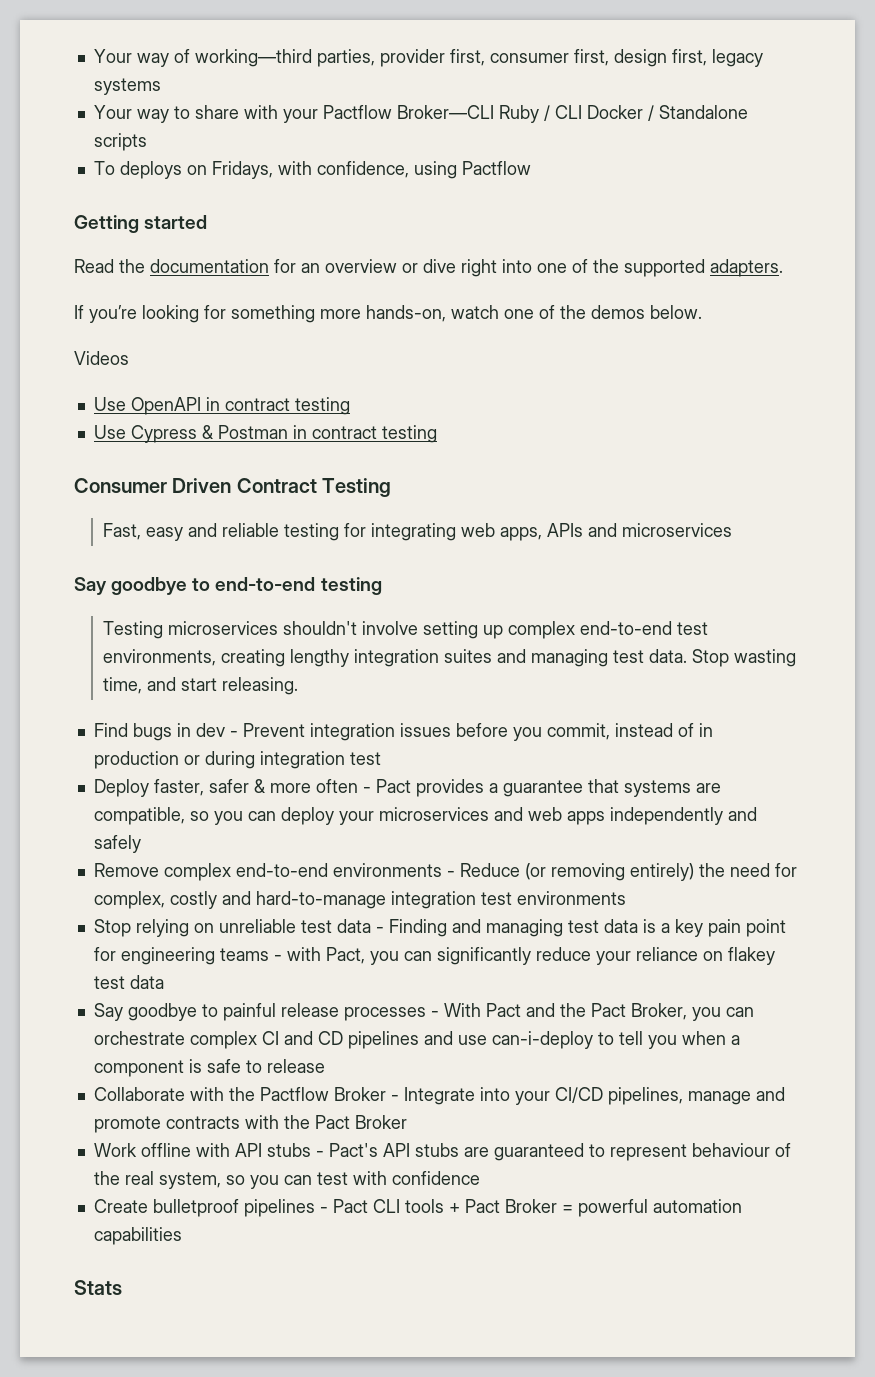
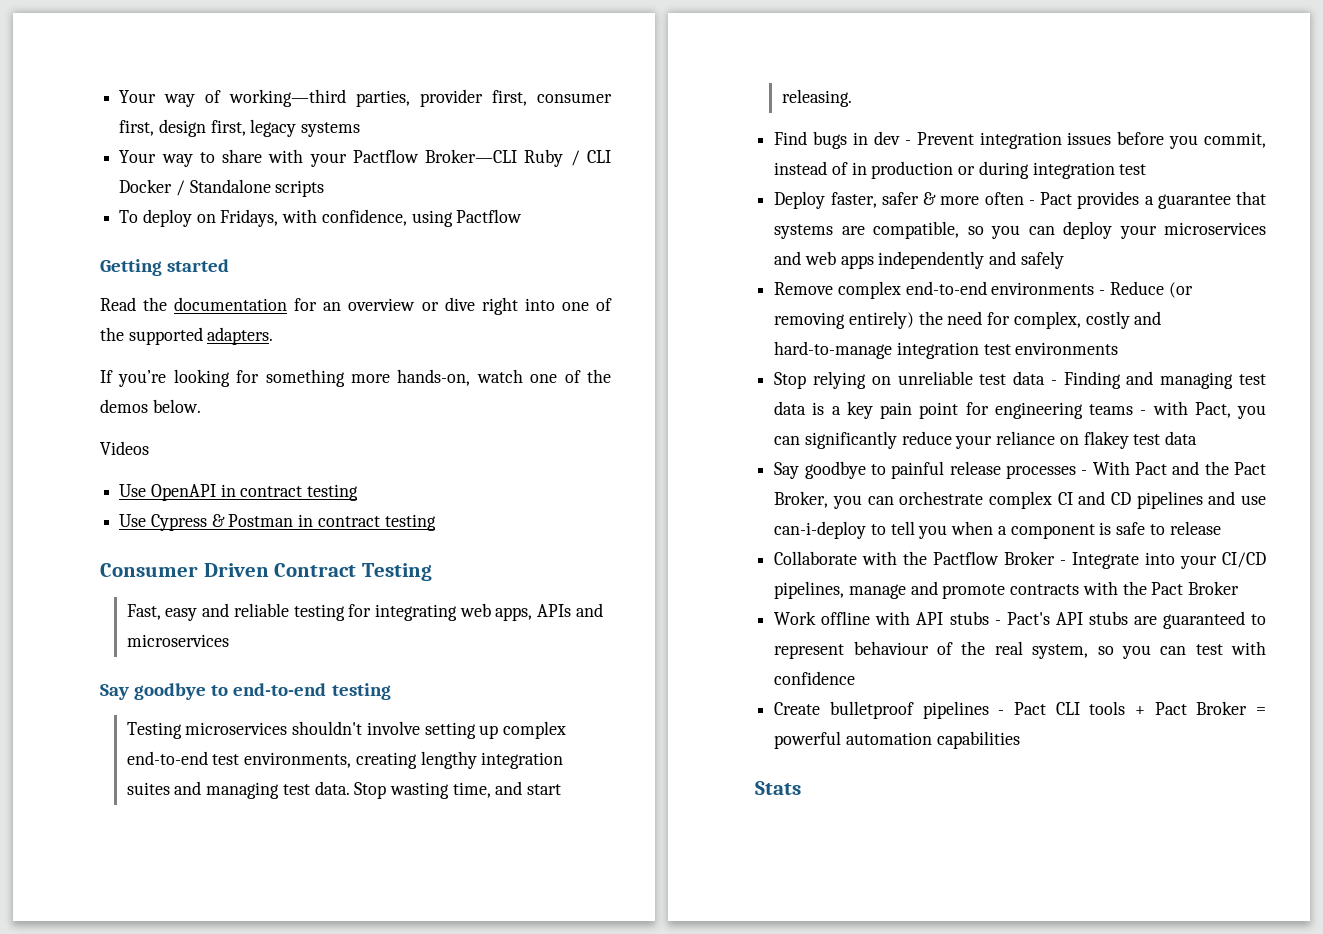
- To deploys on Fridays, with confidence, using Pactflow
+ To deploy on Fridays, with confidence, using Pactflow

